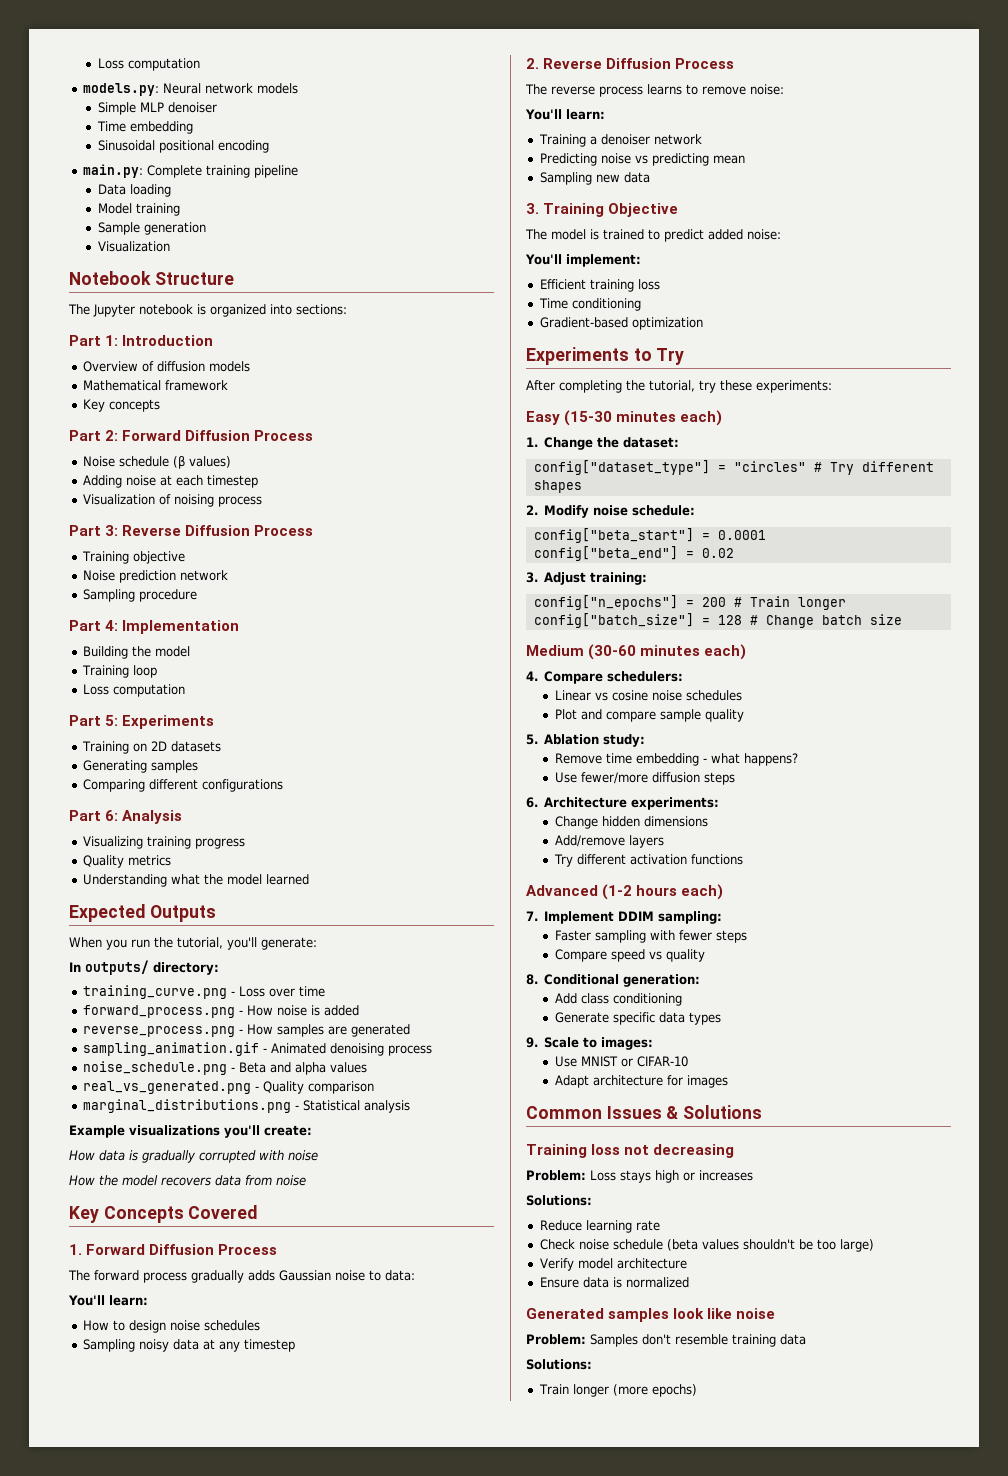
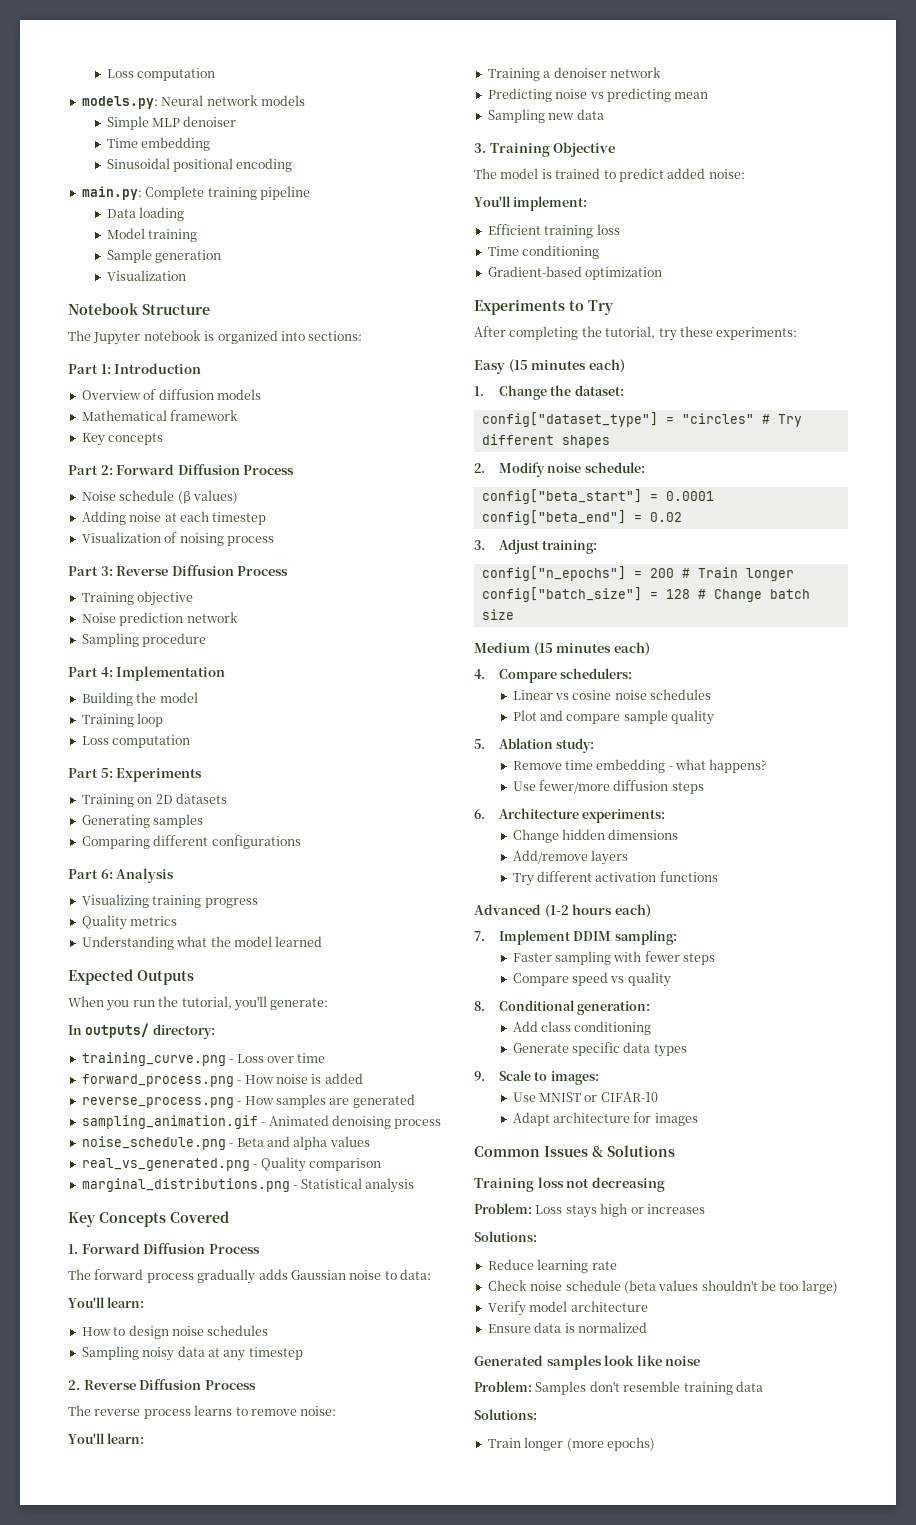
- Example visualizations you'll create:
- How data is gradually corrupted with noise
- How the model recovers data from noise
- Easy (15-30 minutes each)
+ Easy (15 minutes each)
- Medium (30-60 minutes each)
+ Medium (15 minutes each)

